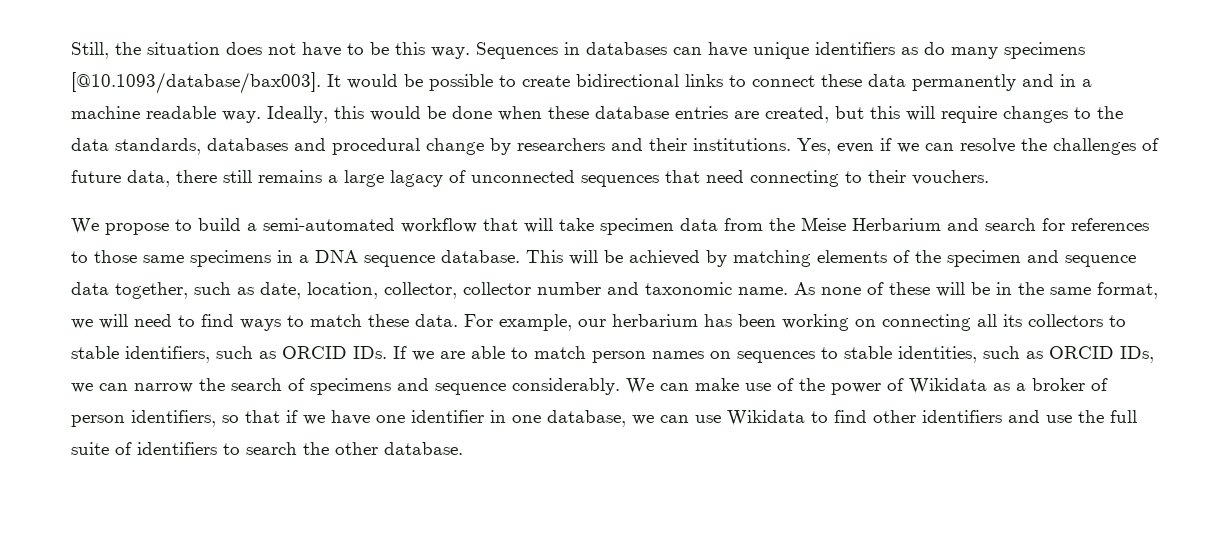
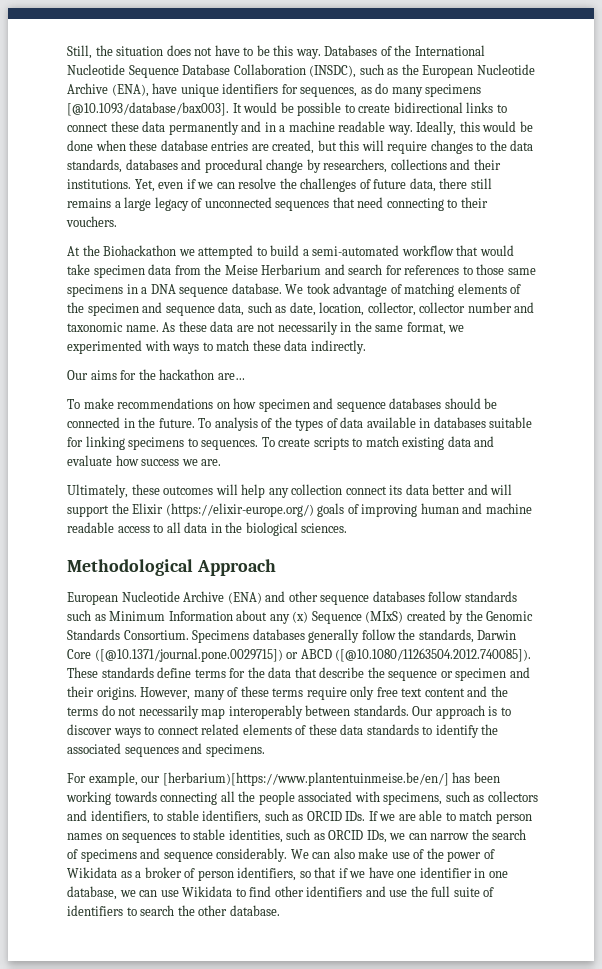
- Sequences in databases can have unique identifiers as do many specimens [@10.1093/database/bax003]. It would be possible to create bidirectional links to connect these data permanently and in a machine readable way.
+ Databases of the International Nucleotide Sequence Database Collaboration (INSDC), such as the European Nucleotide Archive (ENA), have unique identifiers for sequences, as do many specimens [@10.1093/database/bax003]. It would be possible to create bidirectional links to connect these data permanently and in a machine readable way.
- Ideally, this would be done when these database entries are created, but this will require changes to the data standards, databases and procedural change by researchers and their institutions.
+ Ideally, this would be done when these database entries are created, but this will require changes to the data standards, databases and procedural change by researchers, collections and their institutions.
- Yes, even if we can resolve the challenges of future data, there still remains a large lagacy of unconnected sequences that need connecting to their vouchers.
+ Yet, even if we can resolve the challenges of future data, there still remains a large legacy of unconnected sequences that need connecting to their vouchers.
- We propose to build a semi-automated workflow that will take specimen data from the Meise Herbarium and search for references to those same specimens in a DNA sequence database.
+ At the Biohackathon we attempted to build a semi-automated workflow that would take specimen data from the Meise Herbarium and search for references to those same specimens in a DNA sequence database.
- This will be achieved by matching elements of the specimen and sequence data together, such as date, location, collector, collector number and taxonomic name.
+ We took advantage of matching elements of the specimen and sequence data, such as date, location, collector, collector number and taxonomic name.
- As none of these will be in the same format, we will need to find ways to match these data. For example, our herbarium has been working on connecting all its collectors to stable identifiers, such as ORCID IDs. If we are able to match person names on sequences to stable identities, such as ORCID IDs, we can narrow the search of specimens and sequence considerably.
+ As these data are not necessarily in the same format, we experimented with ways to match these data indirectly.
+ Our aims for the hackathon are…
+ To make recommendations on how specimen and sequence databases should be connected in the future. To analysis of the types of data available in databases suitable for linking specimens to sequences. To create scripts to match existing data and evaluate how success we are.
+ Ultimately, these outcomes will help any collection connect its data better and will support the Elixir (https://elixir-europe.org/) goals of improving human and machine readable access to all data in the biological sciences.
+ Methodological Approach
+ European Nucleotide Archive (ENA) and other sequence databases follow standards such as Minimum Information about any (x) Sequence (MIxS) created by the Genomic Standards Consortium. Specimens databases generally follow the standards, Darwin Core ([@10.1371/journal.pone.0029715]) or ABCD ([@10.1080/11263504.2012.740085]). These standards define terms for the data that describe the sequence or specimen and their origins. However, many of these terms require only free text content and the terms do not necessarily map interoperably between standards. Our approach is to discover ways to connect related elements of these data standards to identify the associated sequences and specimens.
+ For example, our [herbarium)[https://www.plantentuinmeise.be/en/] has been working towards connecting all the people associated with specimens, such as collectors and identifiers, to stable identifiers, such as ORCID IDs. If we are able to match person names on sequences to stable identities, such as ORCID IDs, we can narrow the search of specimens and sequence considerably.
- We can make use of the power of Wikidata as a broker of person identifiers, so that if we have one identifier in one database, we can use Wikidata to find other identifiers and use the full suite of identifiers to search the other database.
+ We can also make use of the power of Wikidata as a broker of person identifiers, so that if we have one identifier in one database, we can use Wikidata to find other identifiers and use the full suite of identifiers to search the other database.

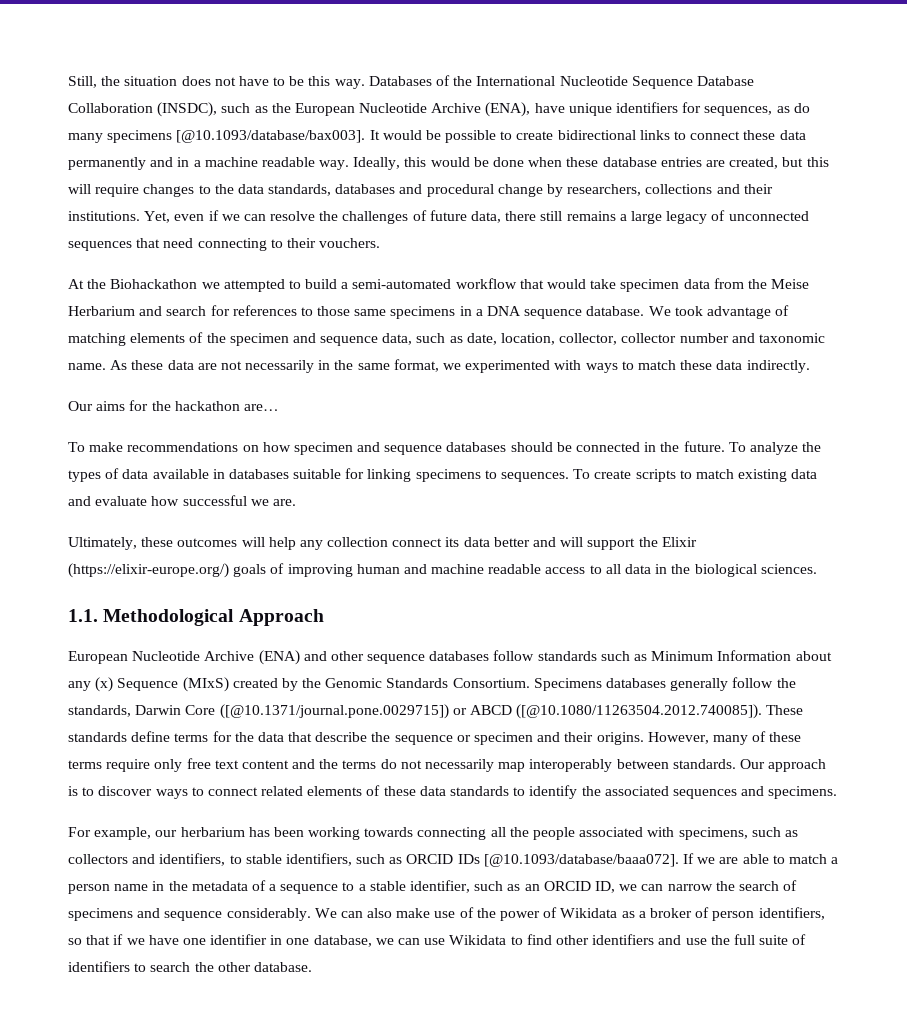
- To analysis of the types of data available in databases suitable for linking specimens to sequences.
+ To analyze the types of data available in databases suitable for linking specimens to sequences.
- To create scripts to match existing data and evaluate how success we are.
+ To create scripts to match existing data and evaluate how successful we are.
- Methodological Approach
+ 1.1. Methodological Approach
- For example, our [herbarium)[https://www.plantentuinmeise.be/en/] has been working towards connecting all the people associated with specimens, such as collectors and identifiers, to stable identifiers, such as ORCID IDs. If we are able to match person names on sequences to stable identities, such as ORCID IDs, we can narrow the search of specimens and sequence considerably.
+ For example, our herbarium has been working towards connecting all the people associated with specimens, such as collectors and identifiers, to stable identifiers, such as ORCID IDs [@10.1093/database/baaa072]. If we are able to match a person name in the metadata of a sequence to a stable identifier, such as an ORCID ID, we can narrow the search of specimens and sequence considerably.

